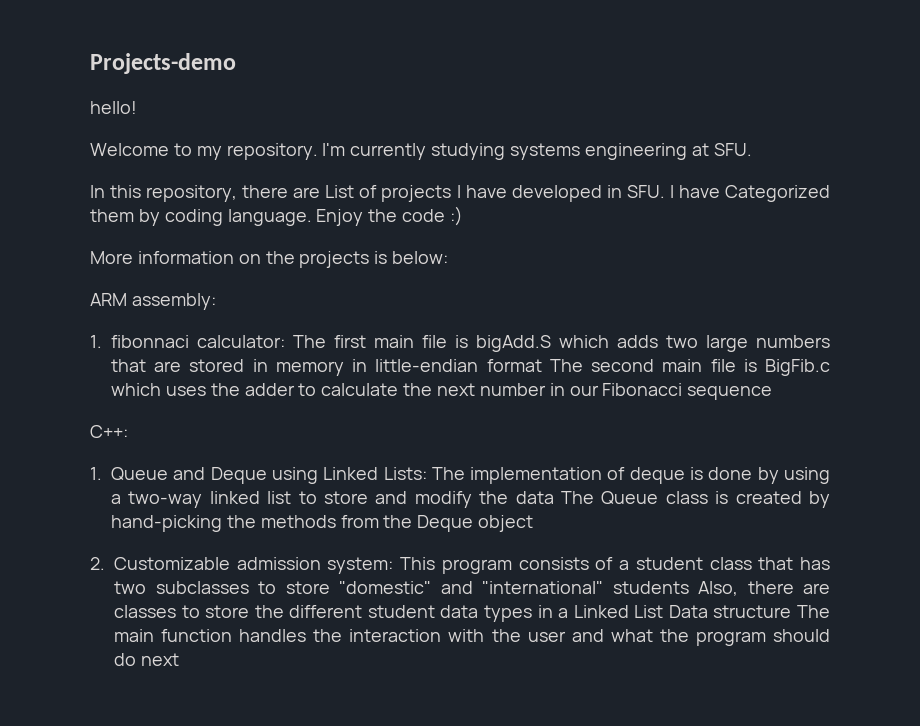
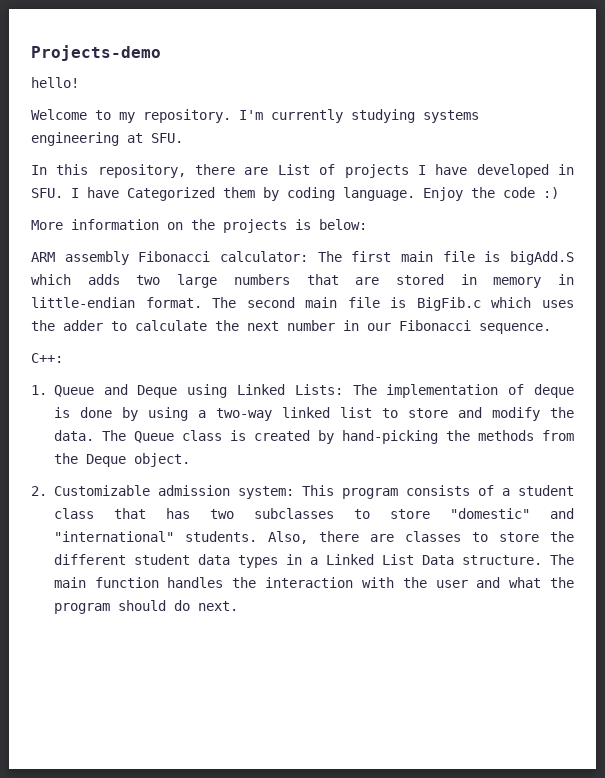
- ARM assembly:
- 1. fibonnaci calculator: The first main file is bigAdd.S which adds two large numbers that are stored in memory in little-endian format The second main file is BigFib.c which uses the adder to calculate the next number in our Fibonacci sequence
+ ARM assembly Fibonacci calculator: The first main file is bigAdd.S which adds two large numbers that are stored in memory in little-endian format. The second main file is BigFib.c which uses the adder to calculate the next number in our Fibonacci sequence.
- 1. Queue and Deque using Linked Lists: The implementation of deque is done by using a two-way linked list to store and modify the data The Queue class is created by hand-picking the methods from the Deque object
+ 1. Queue and Deque using Linked Lists: The implementation of deque is done by using a two-way linked list to store and modify the data. The Queue class is created by hand-picking the methods from the Deque object.
- 2. Customizable admission system: This program consists of a student class that has two subclasses to store "domestic" and "international" students Also, there are classes to store the different student data types in a Linked List Data structure The main function handles the interaction with the user and what the program should do next
+ 2. Customizable admission system: This program consists of a student class that has two subclasses to store "domestic" and "international" students. Also, there are classes to store the different student data types in a Linked List Data structure. The main function handles the interaction with the user and what the program should do next.

